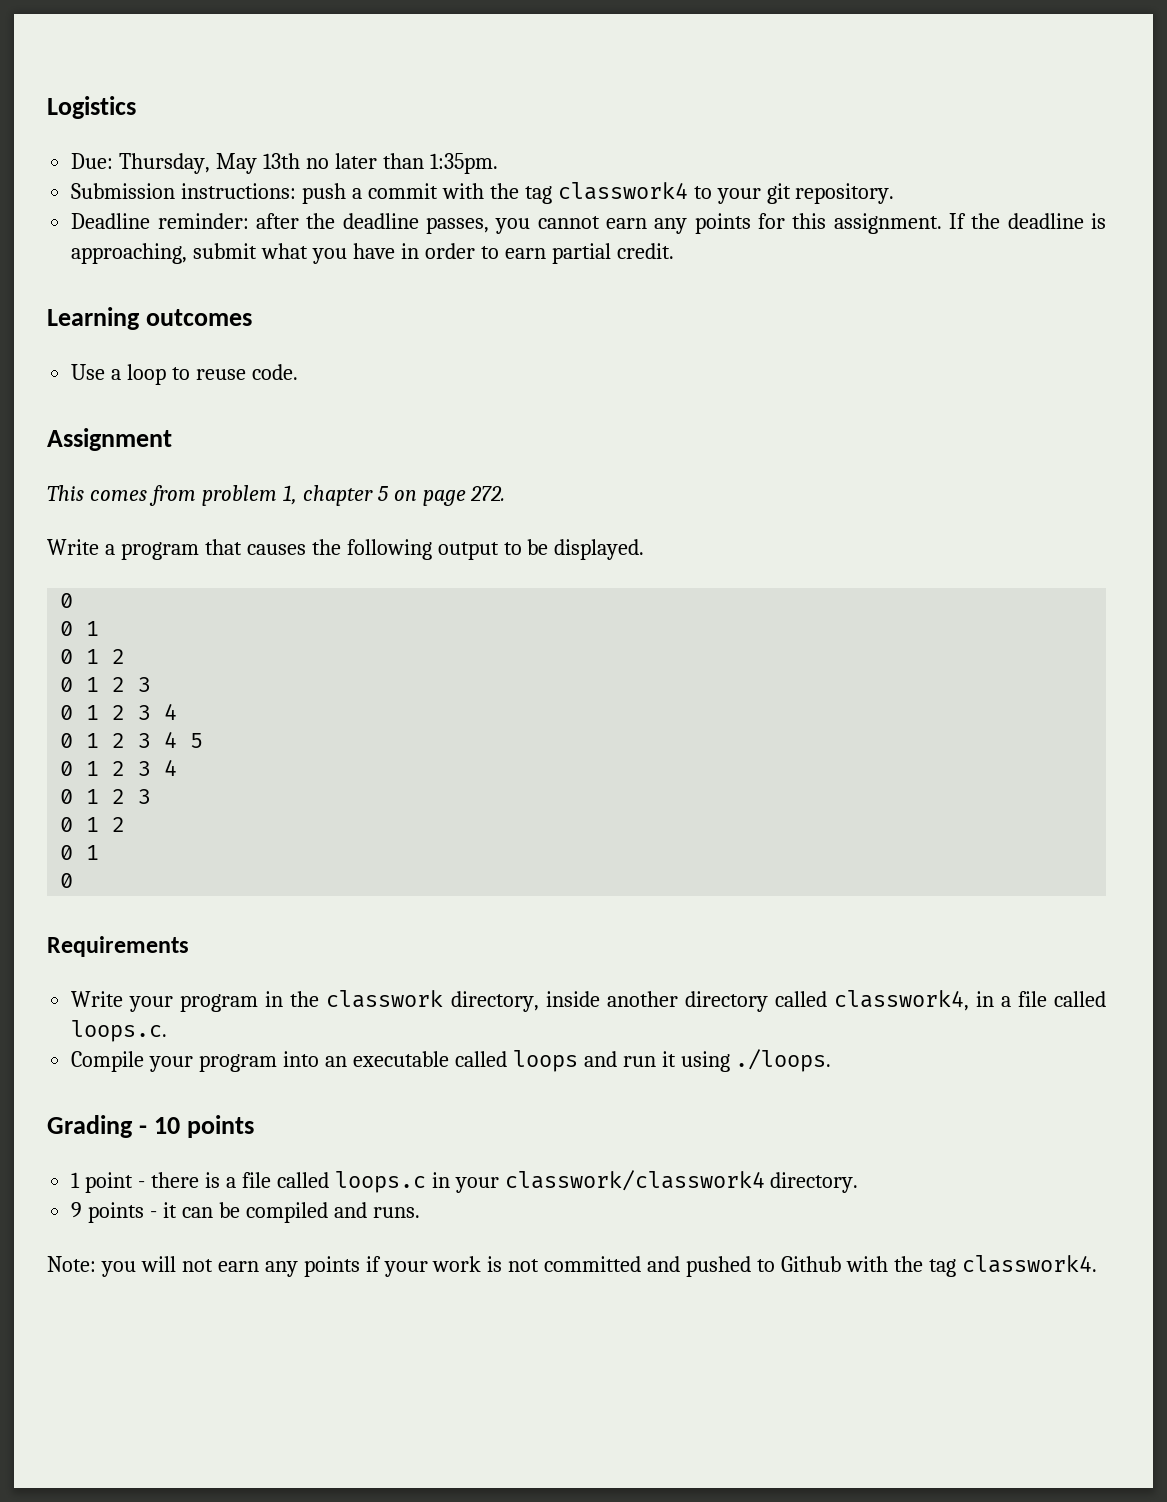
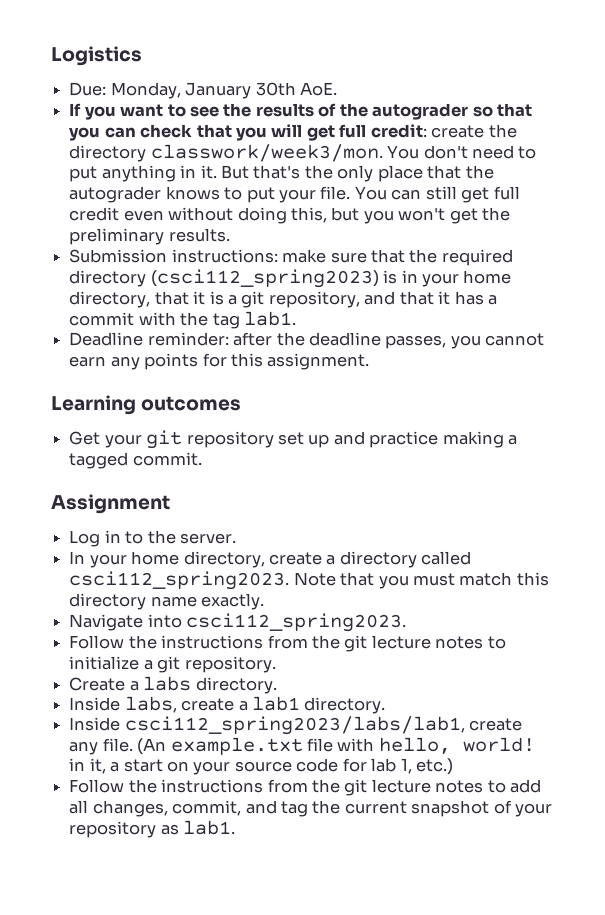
- Due: Thursday, May 13th no later than 1:35pm.
- Submission instructions: push a commit with the tag classwork4 to your git repository.
+ Due: Monday, January 30th AoE.
+ If you want to see the results of the autograder so that you can check that you will get full credit: create the directory classwork/week3/mon. You don't need to put anything in it. But that's the only place that the autograder knows to put your file. You can still get full credit even without doing this, but you won't get the preliminary results.
+ Submission instructions: make sure that the required directory (csci112_spring2023) is in your home directory, that it is a git repository, and that it has a commit with the tag lab1.
- Deadline reminder: after the deadline passes, you cannot earn any points for this assignment. If the deadline is approaching, submit what you have in order to earn partial credit.
+ Deadline reminder: after the deadline passes, you cannot earn any points for this assignment.
  Learning outcomes
- Use a loop to reuse code.
+ Get your git repository set up and practice making a tagged commit.
  Assignment
- This comes from problem 1, chapter 5 on page 272.
- Write a program that causes the following output to be displayed.
- 0
- 0 1
- 0 1 2
- 0 1 2 3
- 0 1 2 3 4
- 0 1 2 3 4 5
- 0 1 2 3 4
- 0 1 2 3
- 0 1 2
- 0 1
- 0
- Requirements
- Write your program in the classwork directory, inside another directory called classwork4, in a file called loops.c.
- Compile your program into an executable called loops and run it using ./loops.
- Grading - 10 points
- 1 point - there is a file called loops.c in your classwork/classwork4 directory.
- 9 points - it can be compiled and runs.
- Note: you will not earn any points if your work is not committed and pushed to Github with the tag classwork4.
+ Log in to the server.
+ In your home directory, create a directory called csci112_spring2023. Note that you must match this directory name exactly.
+ Navigate into csci112_spring2023.
+ Follow the instructions from the git lecture notes to initialize a git repository.
+ Create a labs directory.
+ Inside labs, create a lab1 directory.
+ Inside csci112_spring2023/labs/lab1, create any file. (An example.txt file with hello, world! in it, a start on your source code for lab 1, etc.)
+ Follow the instructions from the git lecture notes to add all changes, commit, and tag the current snapshot of your repository as lab1.

